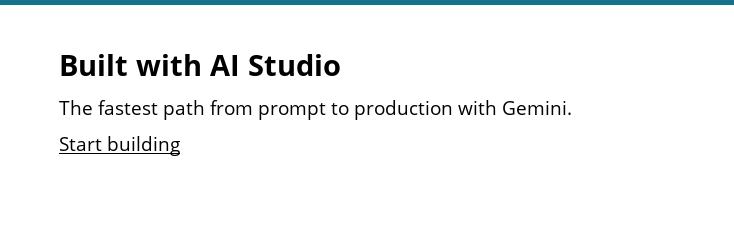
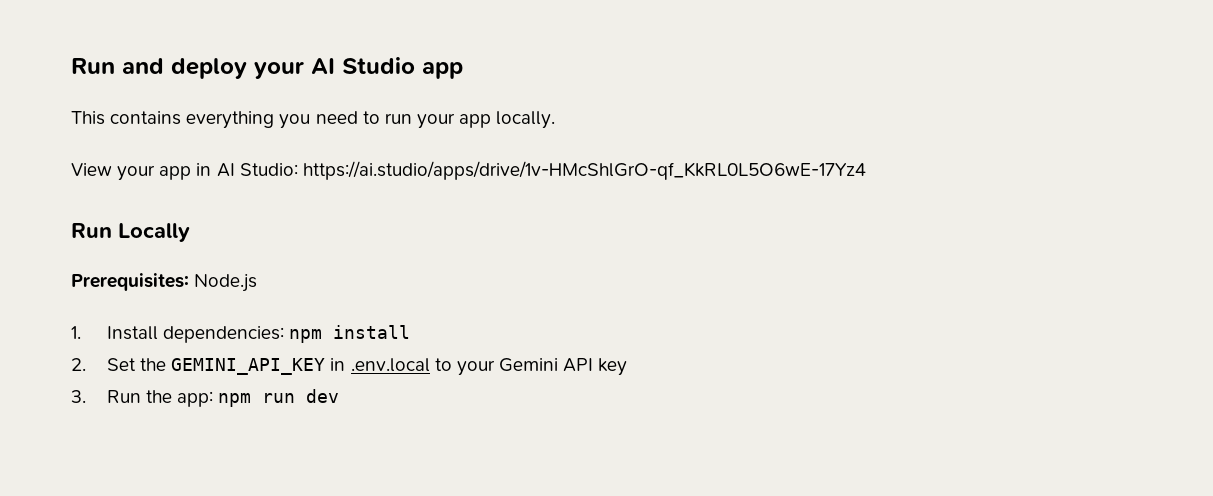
- Built with AI Studio
- The fastest path from prompt to production with Gemini.
- Start building
+ Run and deploy your AI Studio app
+ This contains everything you need to run your app locally.
+ View your app in AI Studio: https://ai.studio/apps/drive/1v-HMcShlGrO-qf_KkRL0L5O6wE-17Yz4
+ Run Locally
+ Prerequisites: Node.js
+ 1. Install dependencies: npm install
+ 2. Set the GEMINI_API_KEY in .env.local to your Gemini API key
+ 3. Run the app: npm run dev

